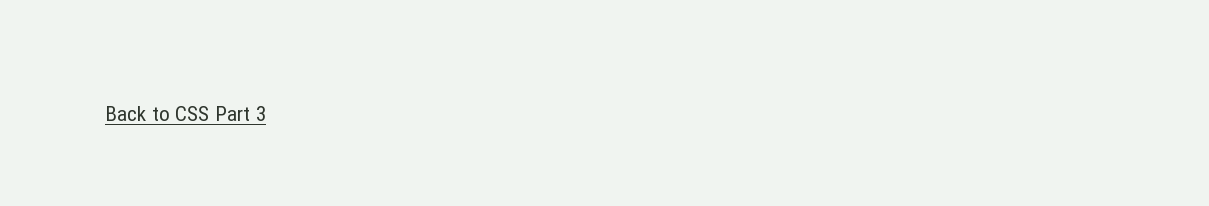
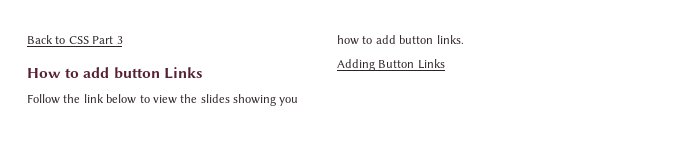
+ How to add button Links
+ Follow the link below to view the slides showing you how to add button links.
+ Adding Button Links

